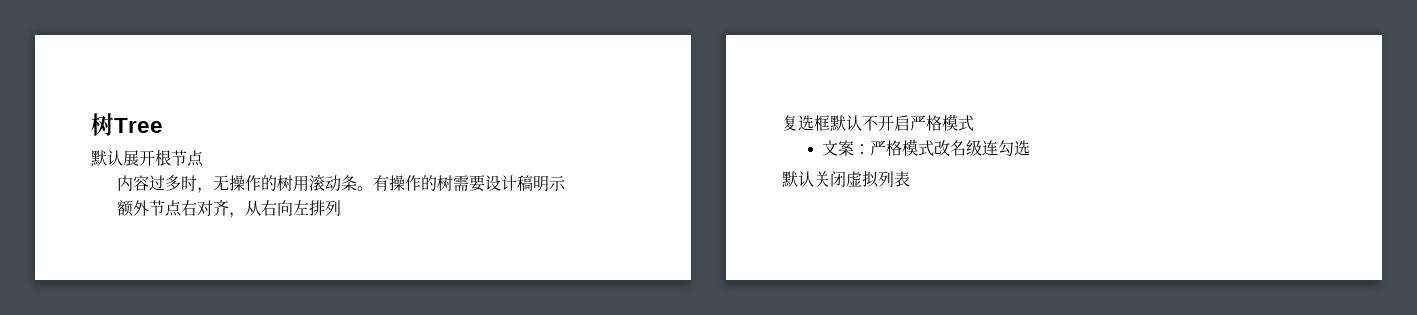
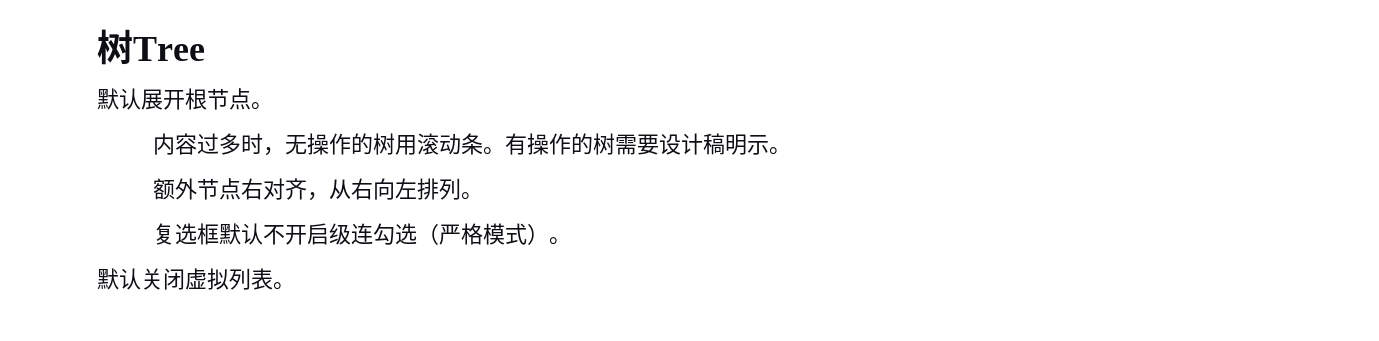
- 默认展开根节点
+ 默认展开根节点。
- 有操作的树需要设计稿明示
+ 有操作的树需要设计稿明示。
- 额外节点右对齐，从右向左排列
+ 额外节点右对齐，从右向左排列。
- 复选框默认不开启严格模式
- 文案：严格模式改名级连勾选
+ 复选框默认不开启级连勾选（严格模式）。
- 默认关闭虚拟列表
+ 默认关闭虚拟列表。

